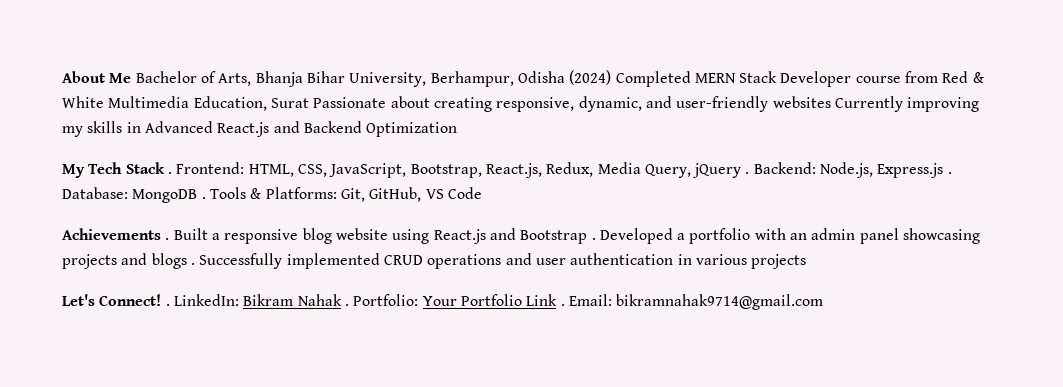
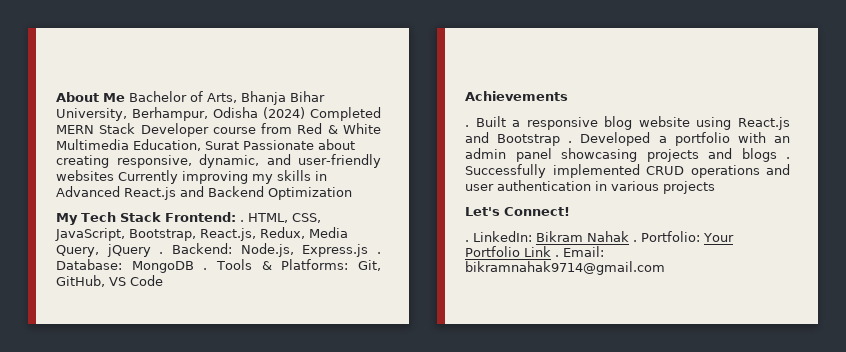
- My Tech Stack . Frontend: HTML, CSS, JavaScript, Bootstrap, React.js, Redux, Media Query, jQuery .
+ My Tech Stack Frontend: . HTML, CSS, JavaScript, Bootstrap, React.js, Redux, Media Query, jQuery .
- Achievements .
+ Achievements
+ .
- Let's Connect! .
+ Let's Connect!
+ .

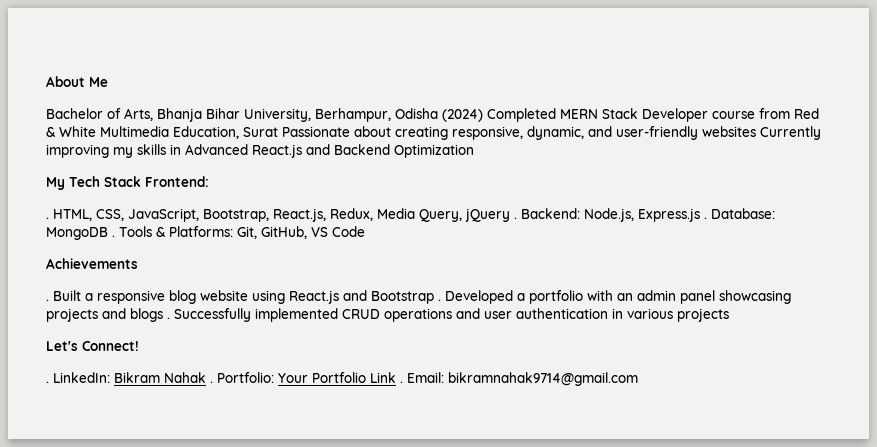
- About Me Bachelor of Arts, Bhanja Bihar University, Berhampur, Odisha (2024) Completed MERN Stack Developer course from Red & White Multimedia Education, Surat Passionate about creating responsive, dynamic, and user-friendly websites Currently improving my skills in Advanced React.js and Backend Optimization
+ About Me
+ Bachelor of Arts, Bhanja Bihar University, Berhampur, Odisha (2024) Completed MERN Stack Developer course from Red & White Multimedia Education, Surat Passionate about creating responsive, dynamic, and user-friendly websites Currently improving my skills in Advanced React.js and Backend Optimization
- My Tech Stack Frontend: .
+ My Tech Stack Frontend:
+ .

